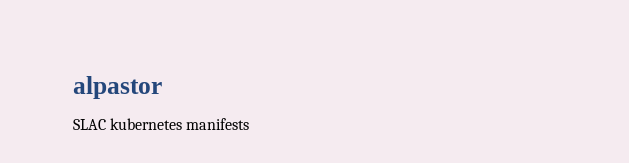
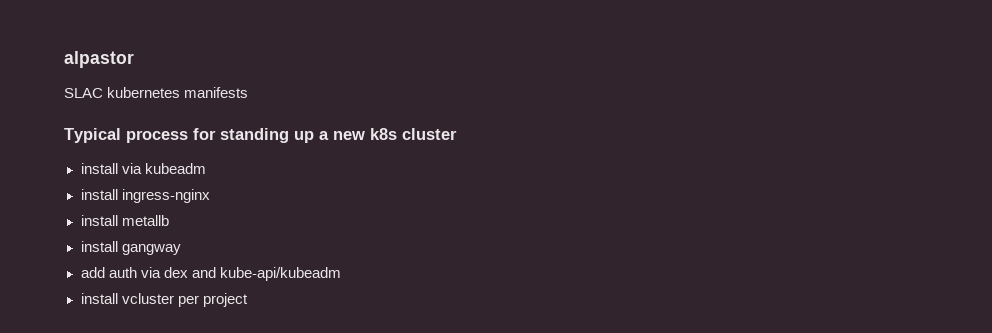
+ Typical process for standing up a new k8s cluster
+ install via kubeadm
+ install ingress-nginx
+ install metallb
+ install gangway
+ add auth via dex and kube-api/kubeadm
+ install vcluster per project

